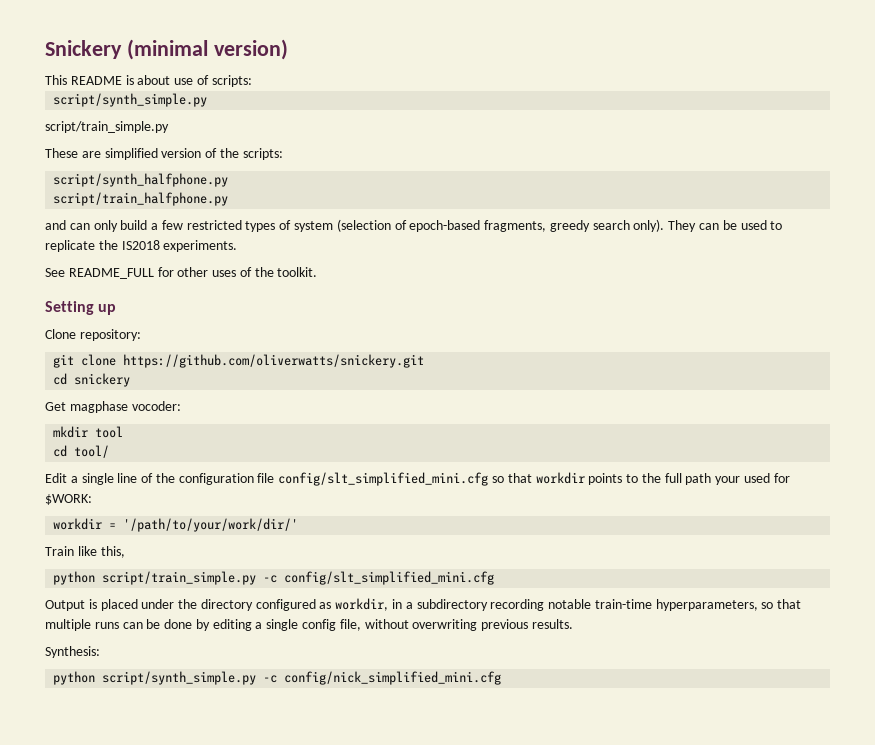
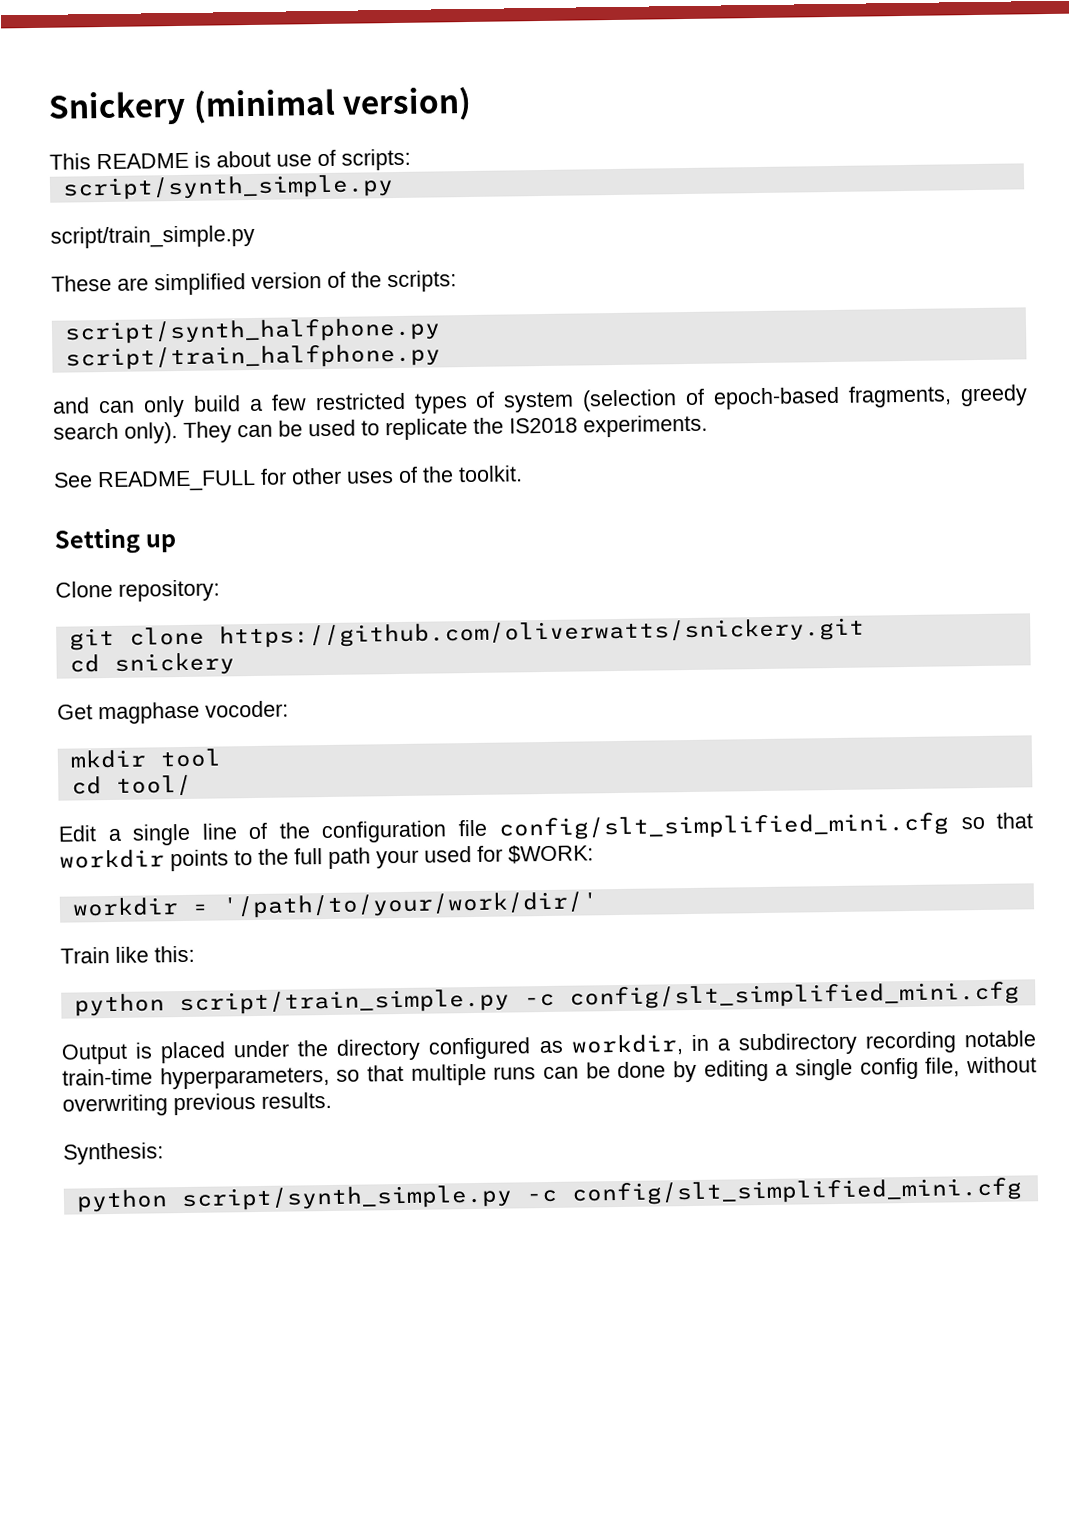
- Train like this,
+ Train like this:
- python script/synth_simple.py -c config/nick_simplified_mini.cfg
+ python script/synth_simple.py -c config/slt_simplified_mini.cfg

